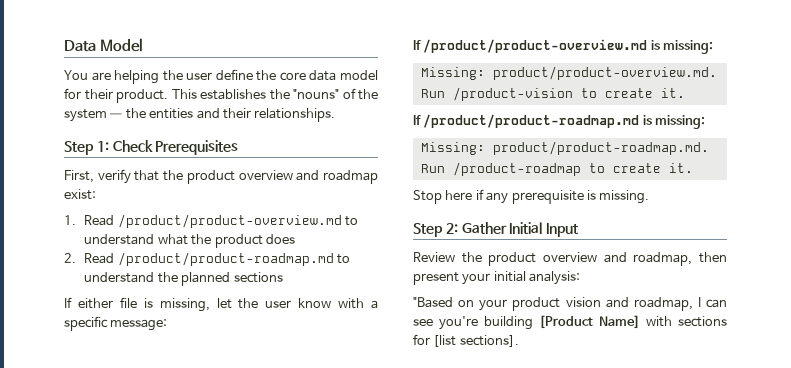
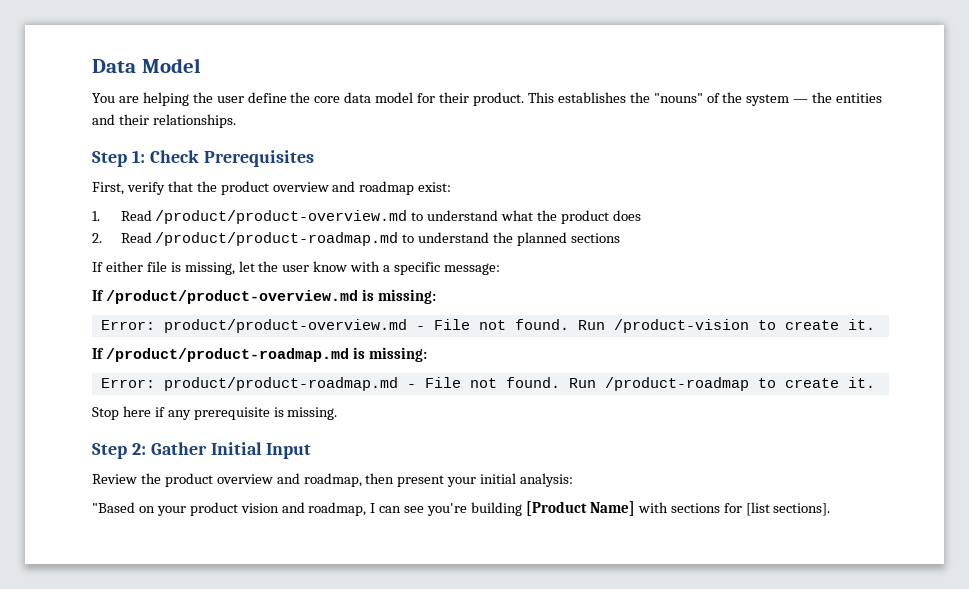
- Missing: product/product-overview.md. Run /product-vision to create it.
+ Error: product/product-overview.md - File not found. Run /product-vision to create it.
- Missing: product/product-roadmap.md. Run /product-roadmap to create it.
+ Error: product/product-roadmap.md - File not found. Run /product-roadmap to create it.

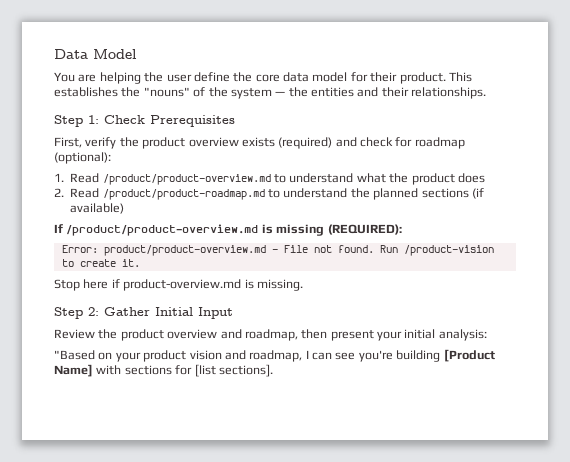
- First, verify that the product overview and roadmap exist:
+ First, verify the product overview exists (required) and check for roadmap (optional):
- 2. Read /product/product-roadmap.md to understand the planned sections
- If either file is missing, let the user know with a specific message:
+ 2. Read /product/product-roadmap.md to understand the planned sections (if available)
- If /product/product-overview.md is missing:
+ If /product/product-overview.md is missing (REQUIRED):
- If /product/product-roadmap.md is missing:
- Error: product/product-roadmap.md - File not found. Run /product-roadmap to create it.
- Stop here if any prerequisite is missing.
+ Stop here if product-overview.md is missing.

